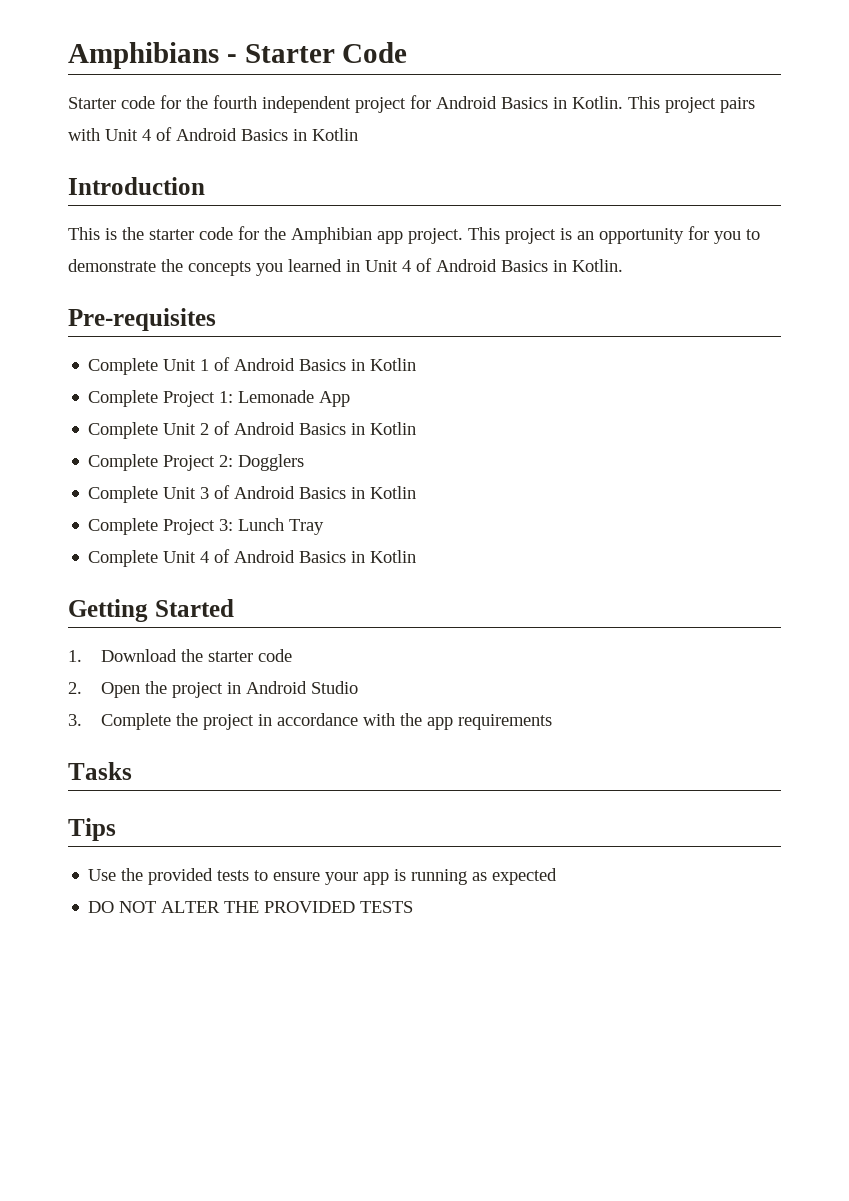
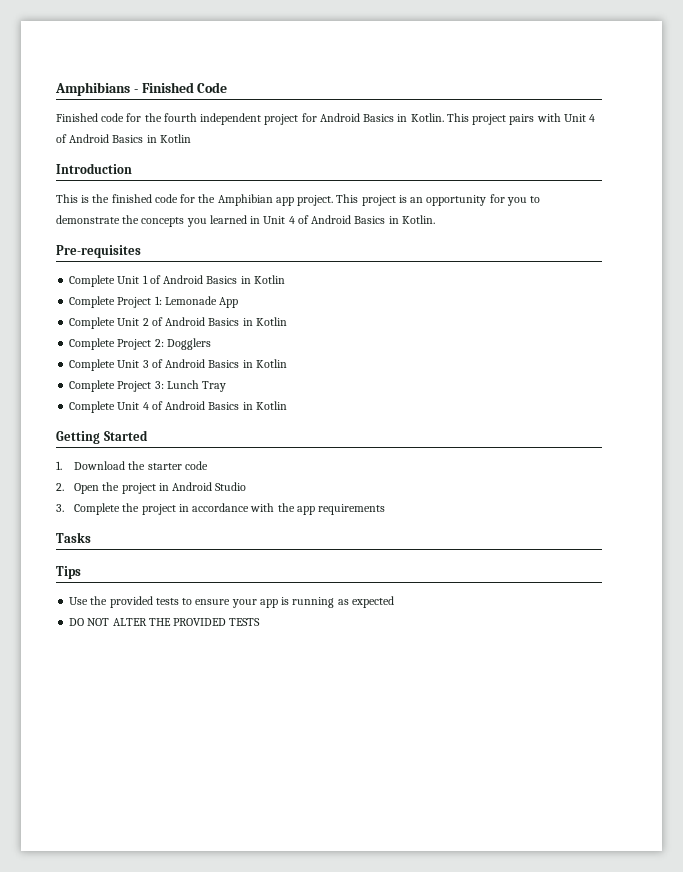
- Amphibians - Starter Code
+ Amphibians - Finished Code
- Starter code for the fourth independent project for Android Basics in Kotlin.
+ Finished code for the fourth independent project for Android Basics in Kotlin.
- This is the starter code for the Amphibian app project.
+ This is the finished code for the Amphibian app project.

